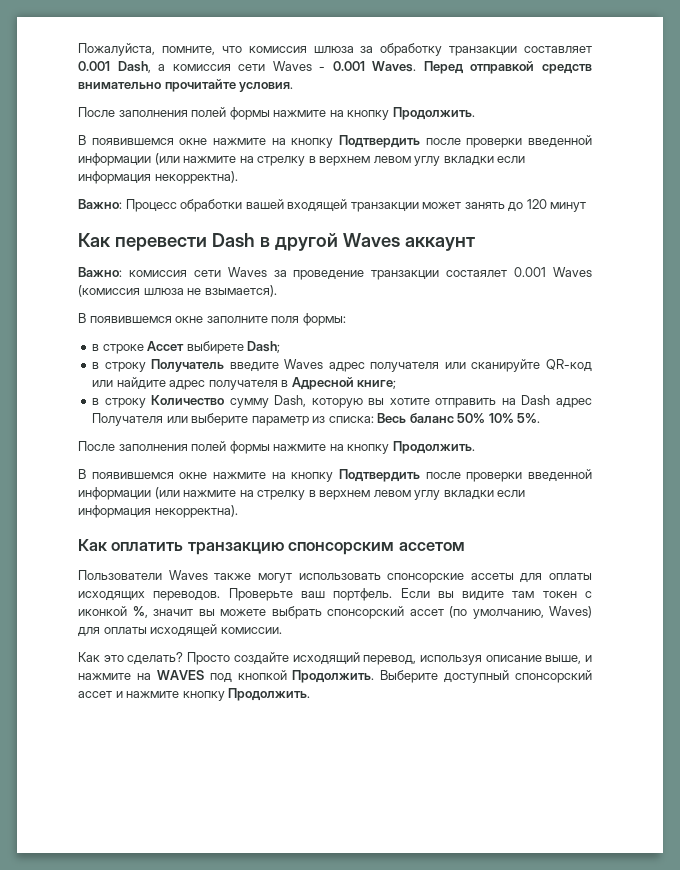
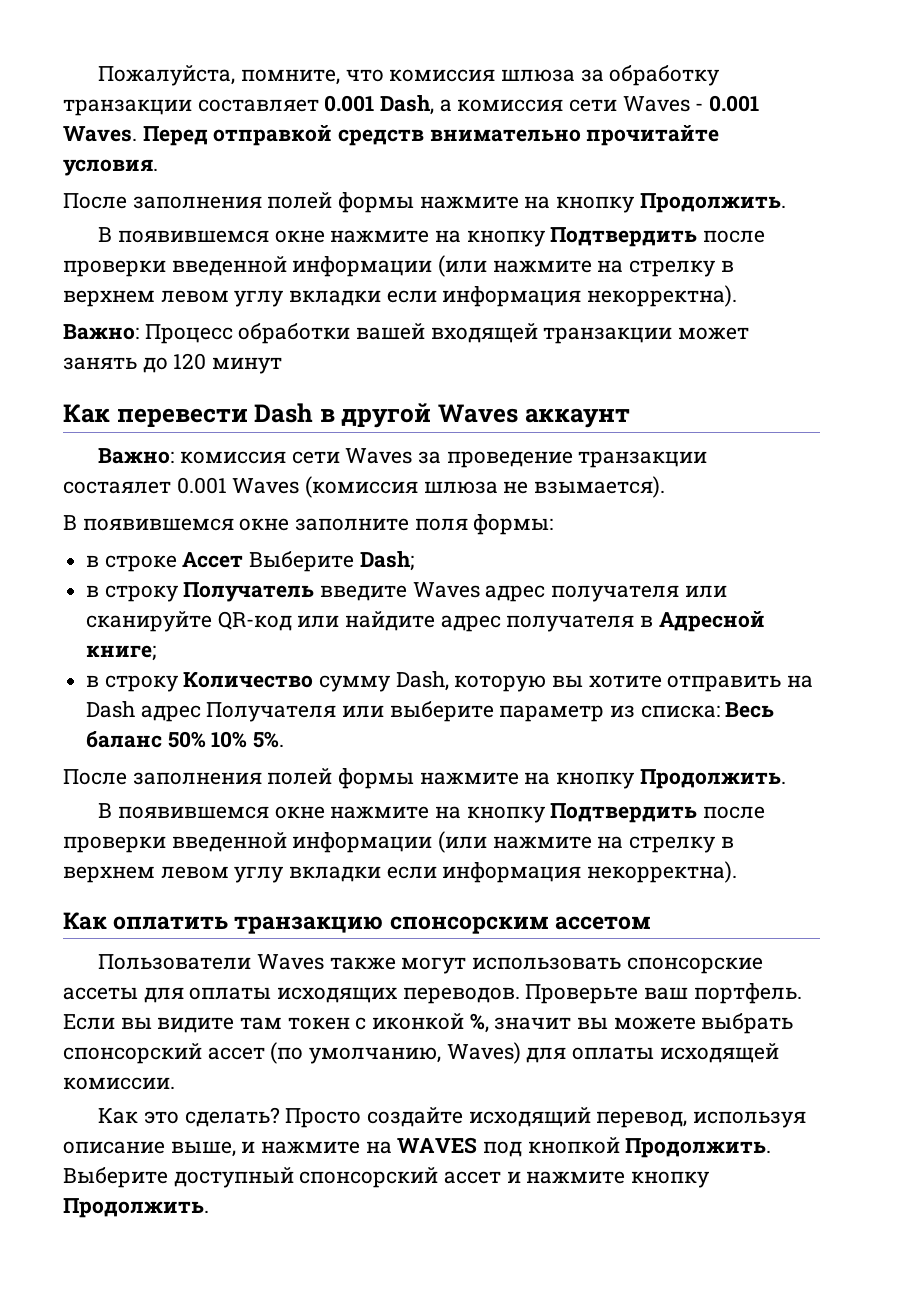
- в строке Ассет выбирете Dash;
+ в строке Ассет Выберите Dash;

